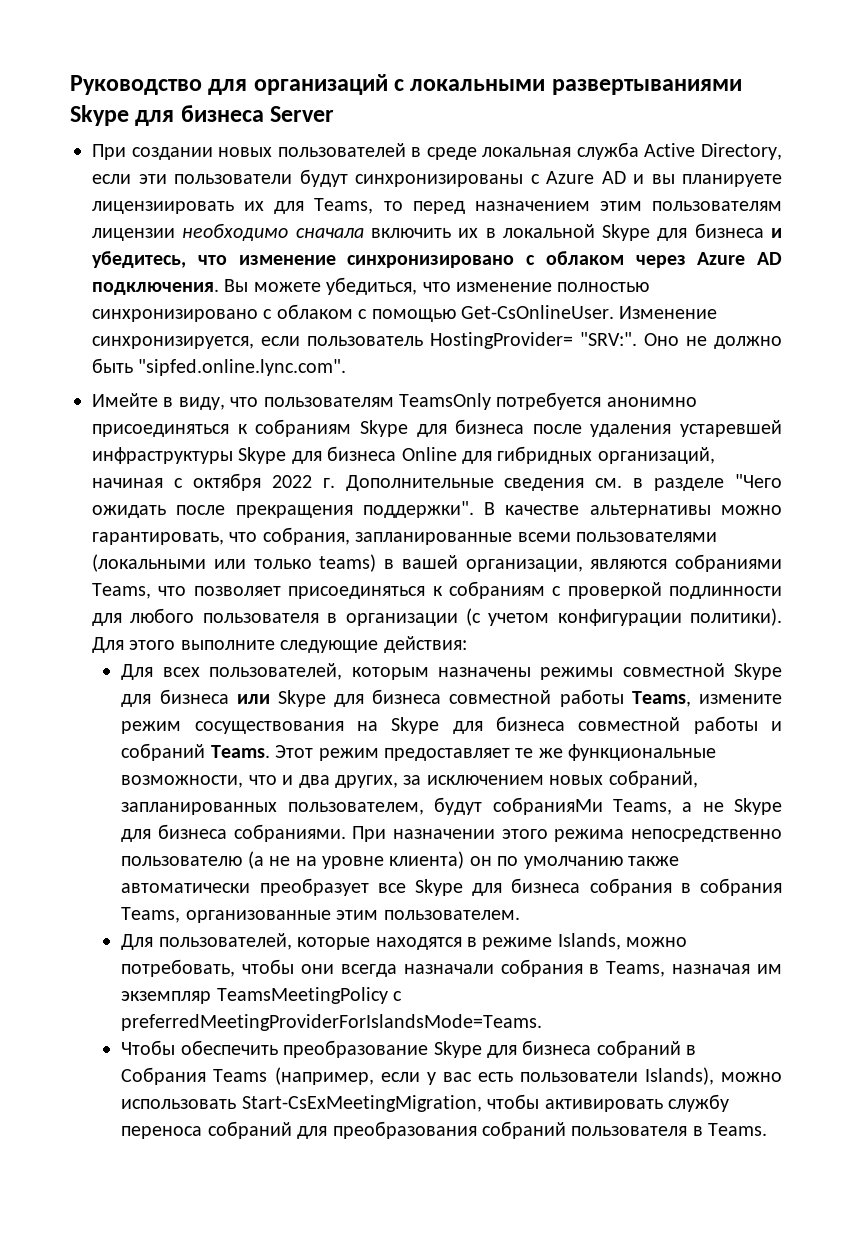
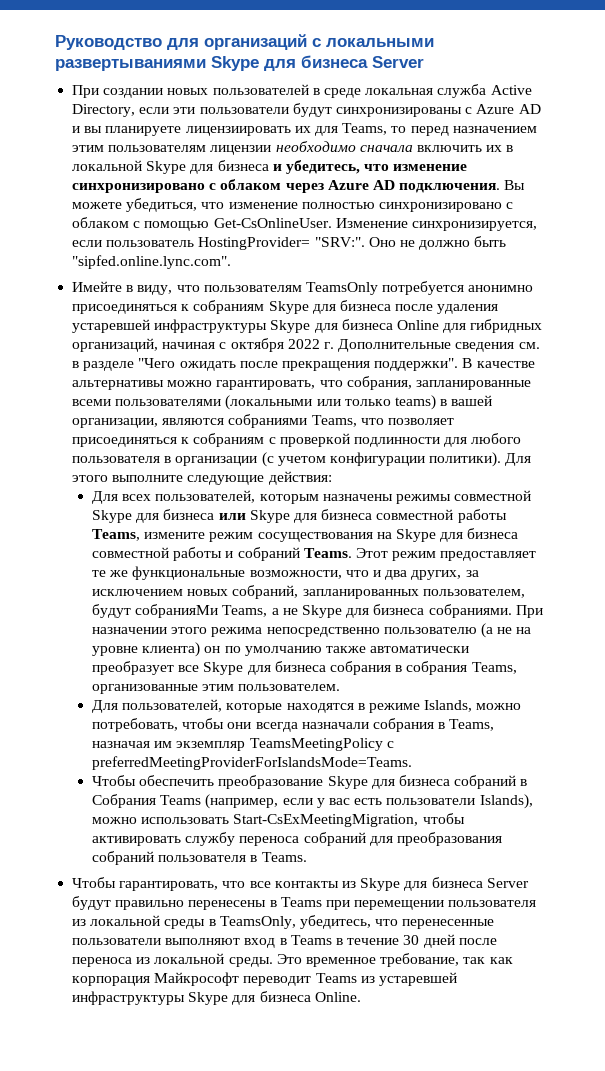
+ Чтобы гарантировать, что все контакты из Skype для бизнеса Server будут правильно перенесены в Teams при перемещении пользователя из локальной среды в TeamsOnly, убедитесь, что перенесенные пользователи выполняют вход в Teams в течение 30 дней после переноса из локальной среды. Это временное требование, так как корпорация Майкрософт переводит Teams из устаревшей инфраструктуры Skype для бизнеса Online.

